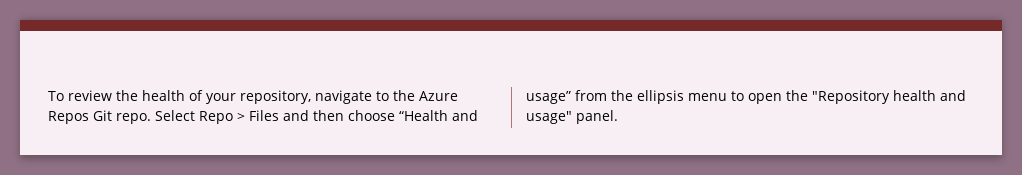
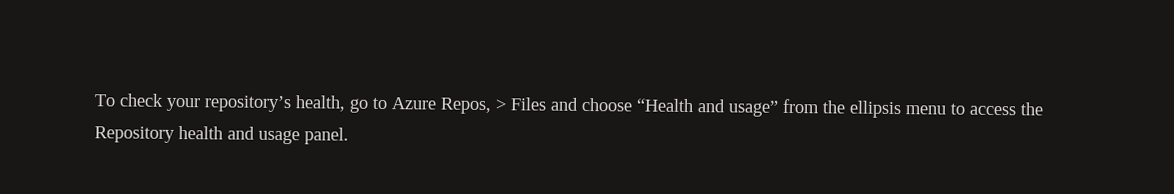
- To review the health of your repository, navigate to the Azure Repos Git repo. Select Repo > Files and then choose “Health and usage” from the ellipsis menu to open the "Repository health and usage" panel.
+ To check your repository’s health, go to Azure Repos, > Files and choose “Health and usage” from the ellipsis menu to access the Repository health and usage panel.

